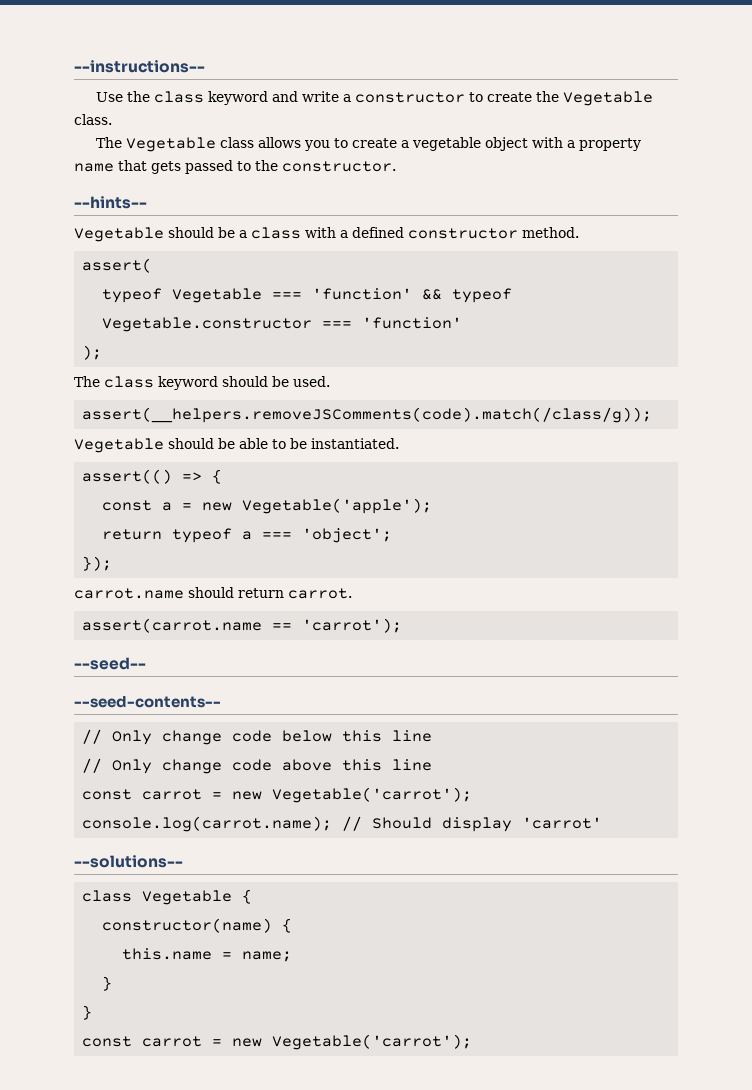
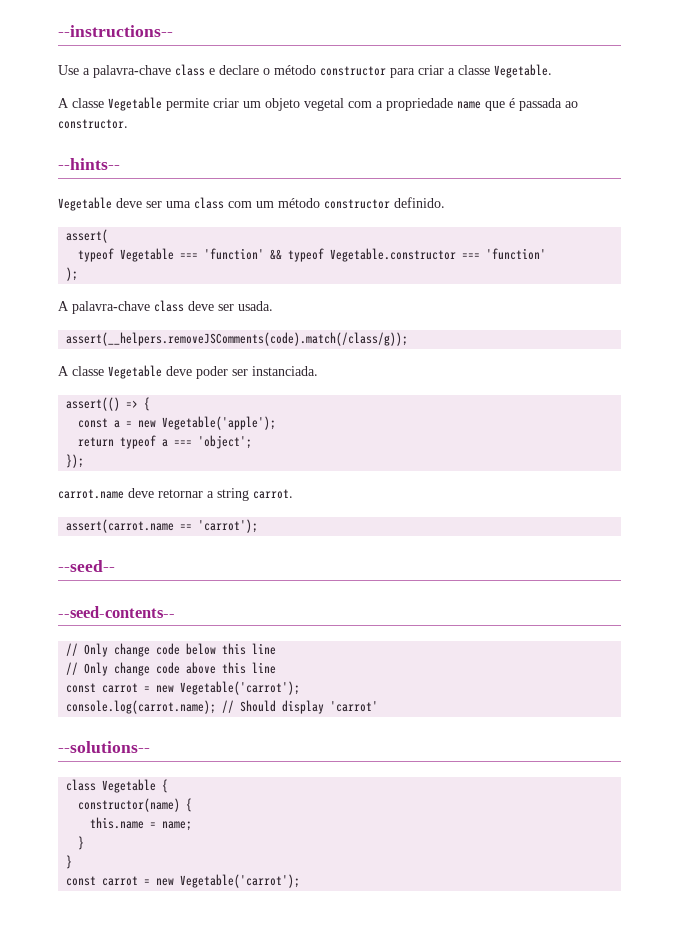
- Use the class keyword and write a constructor to create the Vegetable class.
- The Vegetable class allows you to create a vegetable object with a property name that gets passed to the constructor.
+ Use a palavra-chave class e declare o método constructor para criar a classe Vegetable.
+ A classe Vegetable permite criar um objeto vegetal com a propriedade name que é passada ao constructor.
  --hints--
- Vegetable should be a class with a defined constructor method.
+ Vegetable deve ser uma class com um método constructor definido.
- The class keyword should be used.
+ A palavra-chave class deve ser usada.
  assert(__helpers.removeJSComments(code).match(/class/g));
- Vegetable should be able to be instantiated.
+ A classe Vegetable deve poder ser instanciada.
- carrot.name should return carrot.
+ carrot.name deve retornar a string carrot.

